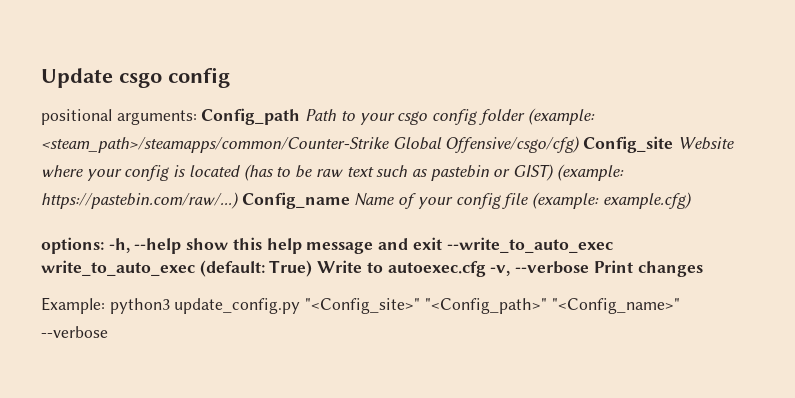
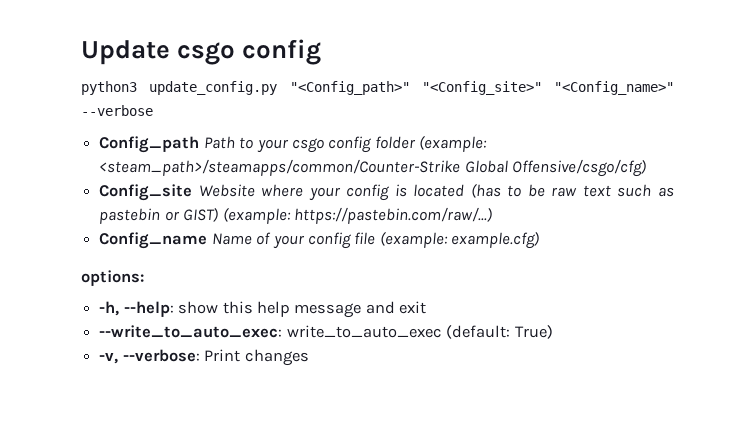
- positional arguments: Config_path Path to your csgo config folder (example: <steam_path>/steamapps/common/Counter-Strike Global Offensive/csgo/cfg) Config_site Website where your config is located (has to be raw text such as pastebin or GIST) (example: https://pastebin.com/raw/...) Config_name Name of your config file (example: example.cfg)
+ python3 update_config.py "<Config_path>" "<Config_site>" "<Config_name>" --verbose
+ Config_path Path to your csgo config folder (example: <steam_path>/steamapps/common/Counter-Strike Global Offensive/csgo/cfg)
+ Config_site Website where your config is located (has to be raw text such as pastebin or GIST) (example: https://pastebin.com/raw/...)
+ Config_name Name of your config file (example: example.cfg)
- options: -h, --help show this help message and exit --write_to_auto_exec write_to_auto_exec (default: True) Write to autoexec.cfg -v, --verbose Print changes
- Example: python3 update_config.py "<Config_site>" "<Config_path>" "<Config_name>" --verbose
+ options:
+ -h, --help: show this help message and exit
+ --write_to_auto_exec: write_to_auto_exec (default: True)
+ -v, --verbose: Print changes

